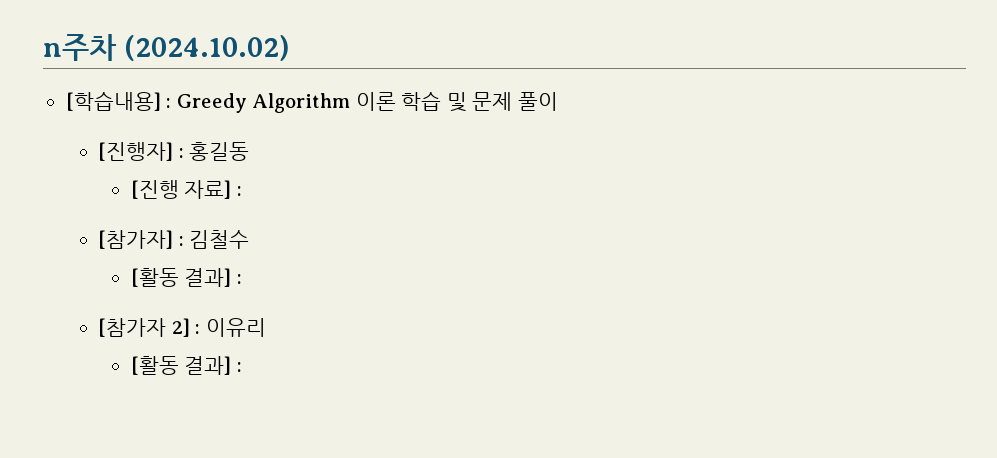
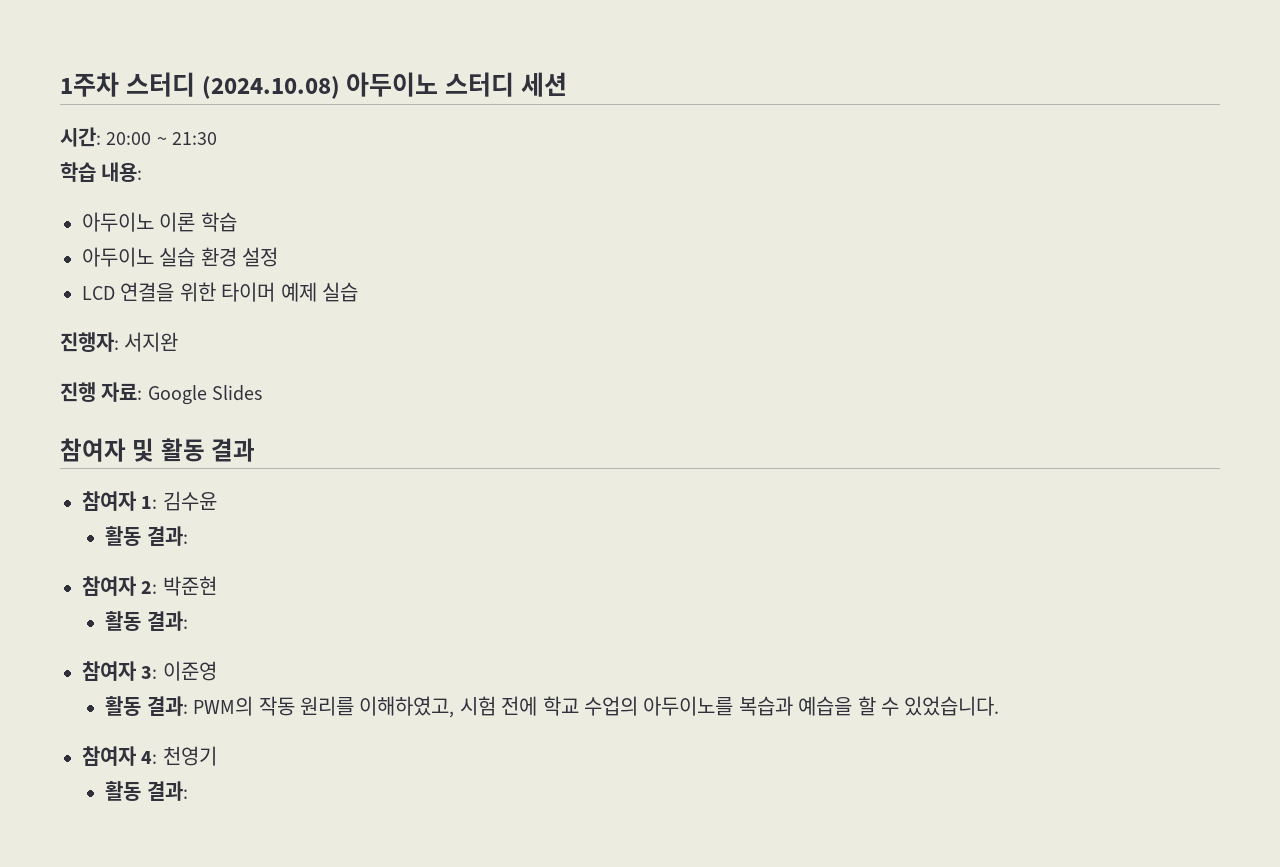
- n주차 (2024.10.02)
- [학습내용] : Greedy Algorithm 이론 학습 및 문제 풀이
- [진행자] : 홍길동
- [진행 자료] :
- [참가자] : 김철수
- [활동 결과] :
- [참가자 2] : 이유리
- [활동 결과] :
+ 1주차 스터디 (2024.10.08) 아두이노 스터디 세션
+ 시간: 20:00 ~ 21:30
+ 학습 내용:
+ 아두이노 이론 학습
+ 아두이노 실습 환경 설정
+ LCD 연결을 위한 타이머 예제 실습
+ 진행자: 서지완
+ 진행 자료: Google Slides
+ 참여자 및 활동 결과
+ 참여자 1: 김수윤
+ 활동 결과:
+ 참여자 2: 박준현
+ 활동 결과:
+ 참여자 3: 이준영
+ 활동 결과: PWM의 작동 원리를 이해하였고, 시험 전에 학교 수업의 아두이노를 복습과 예습을 할 수 있었습니다.
+ 참여자 4: 천영기
+ 활동 결과:

